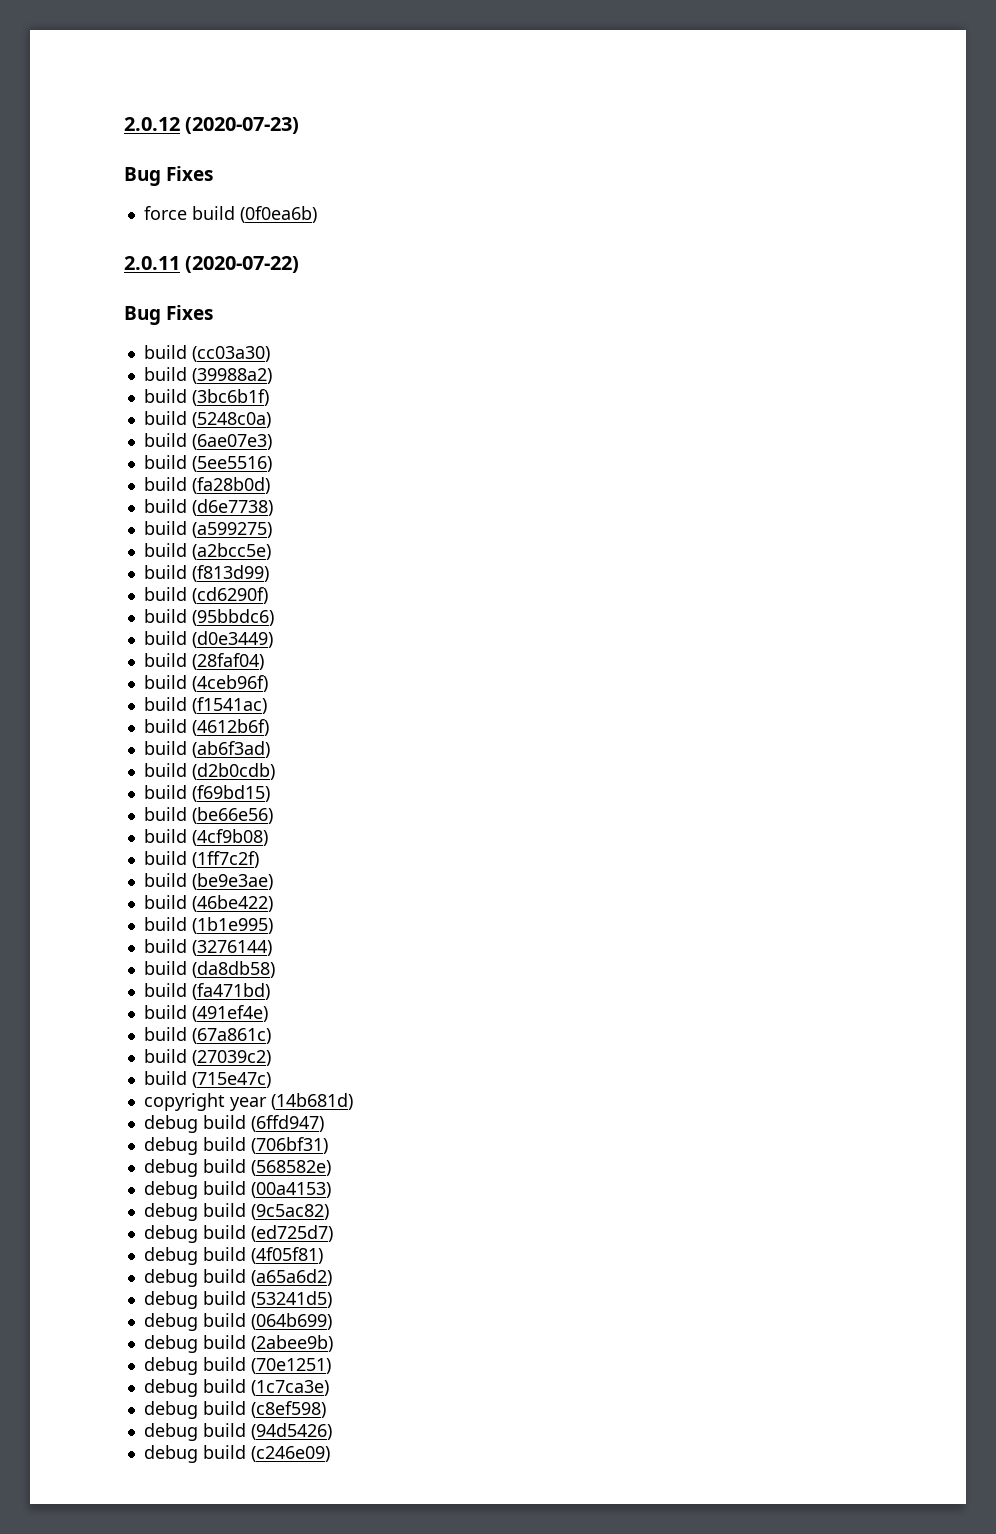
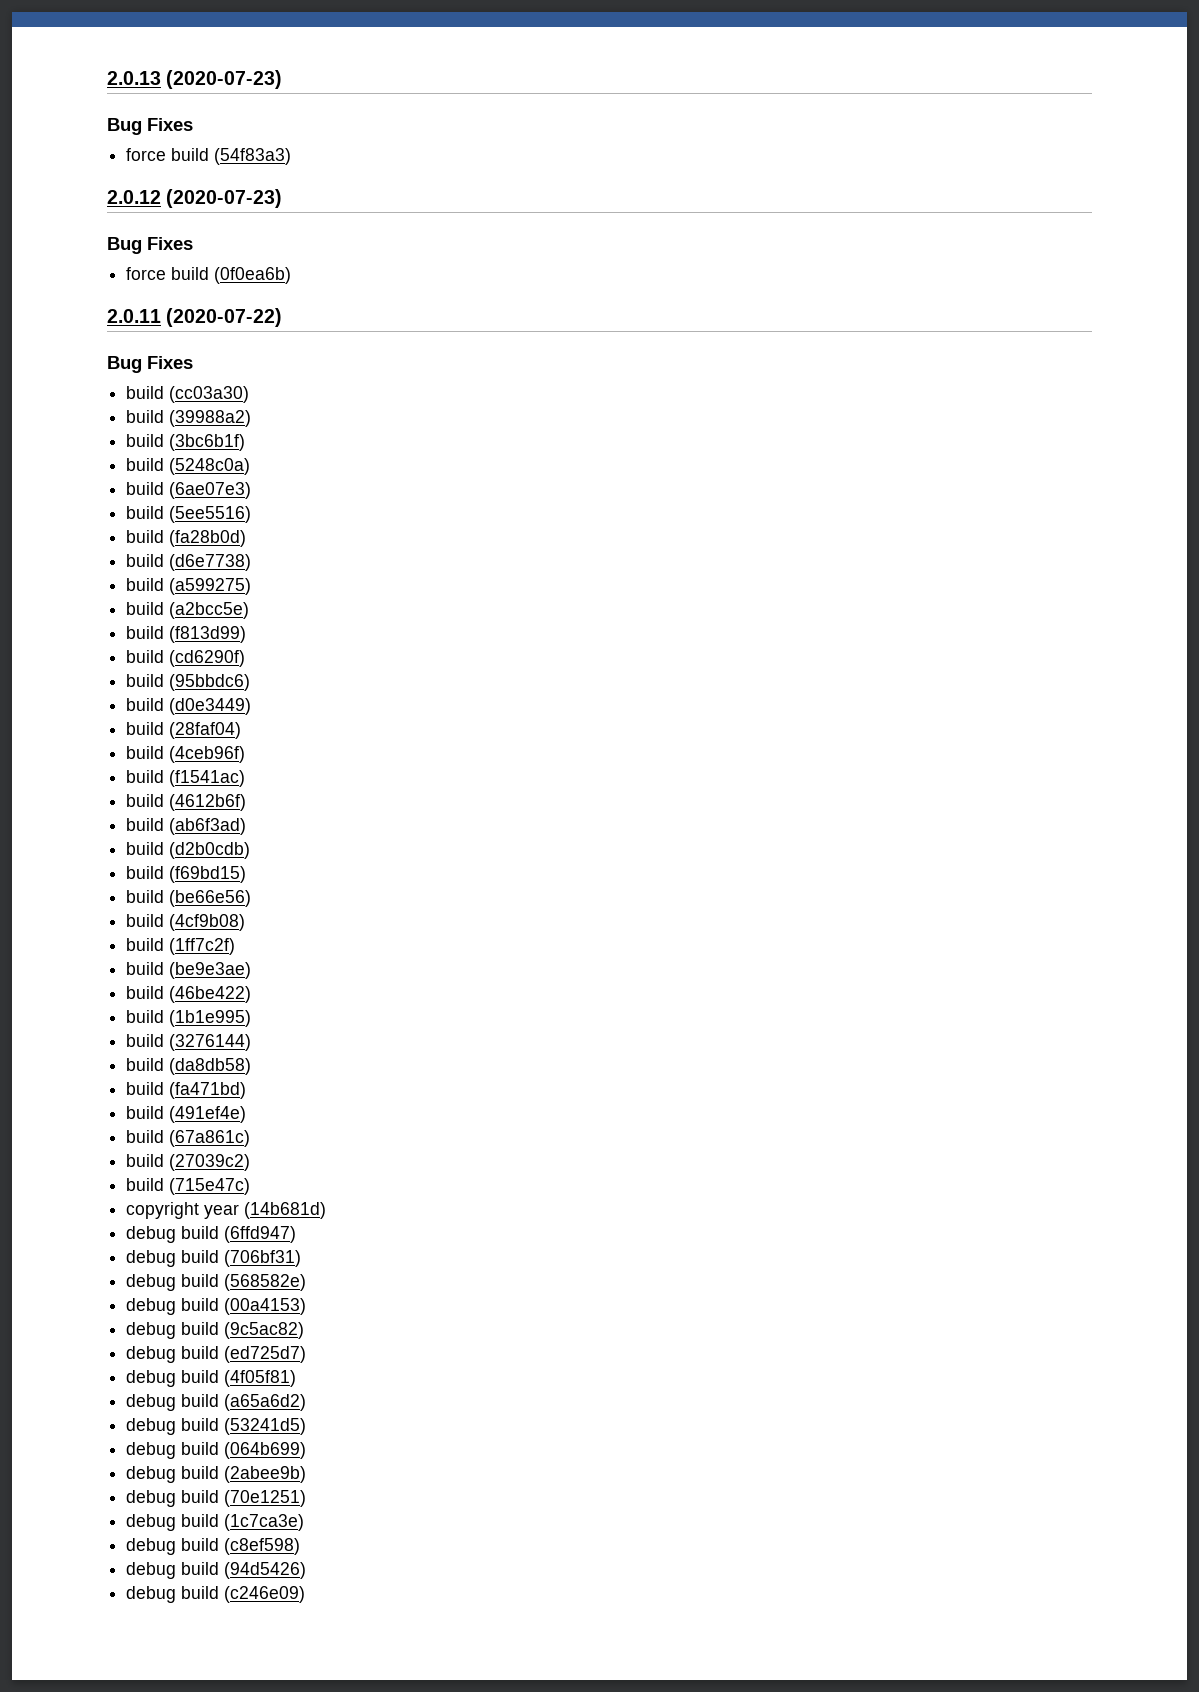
+ 2.0.13 (2020-07-23)
+ Bug Fixes
+ force build (54f83a3)

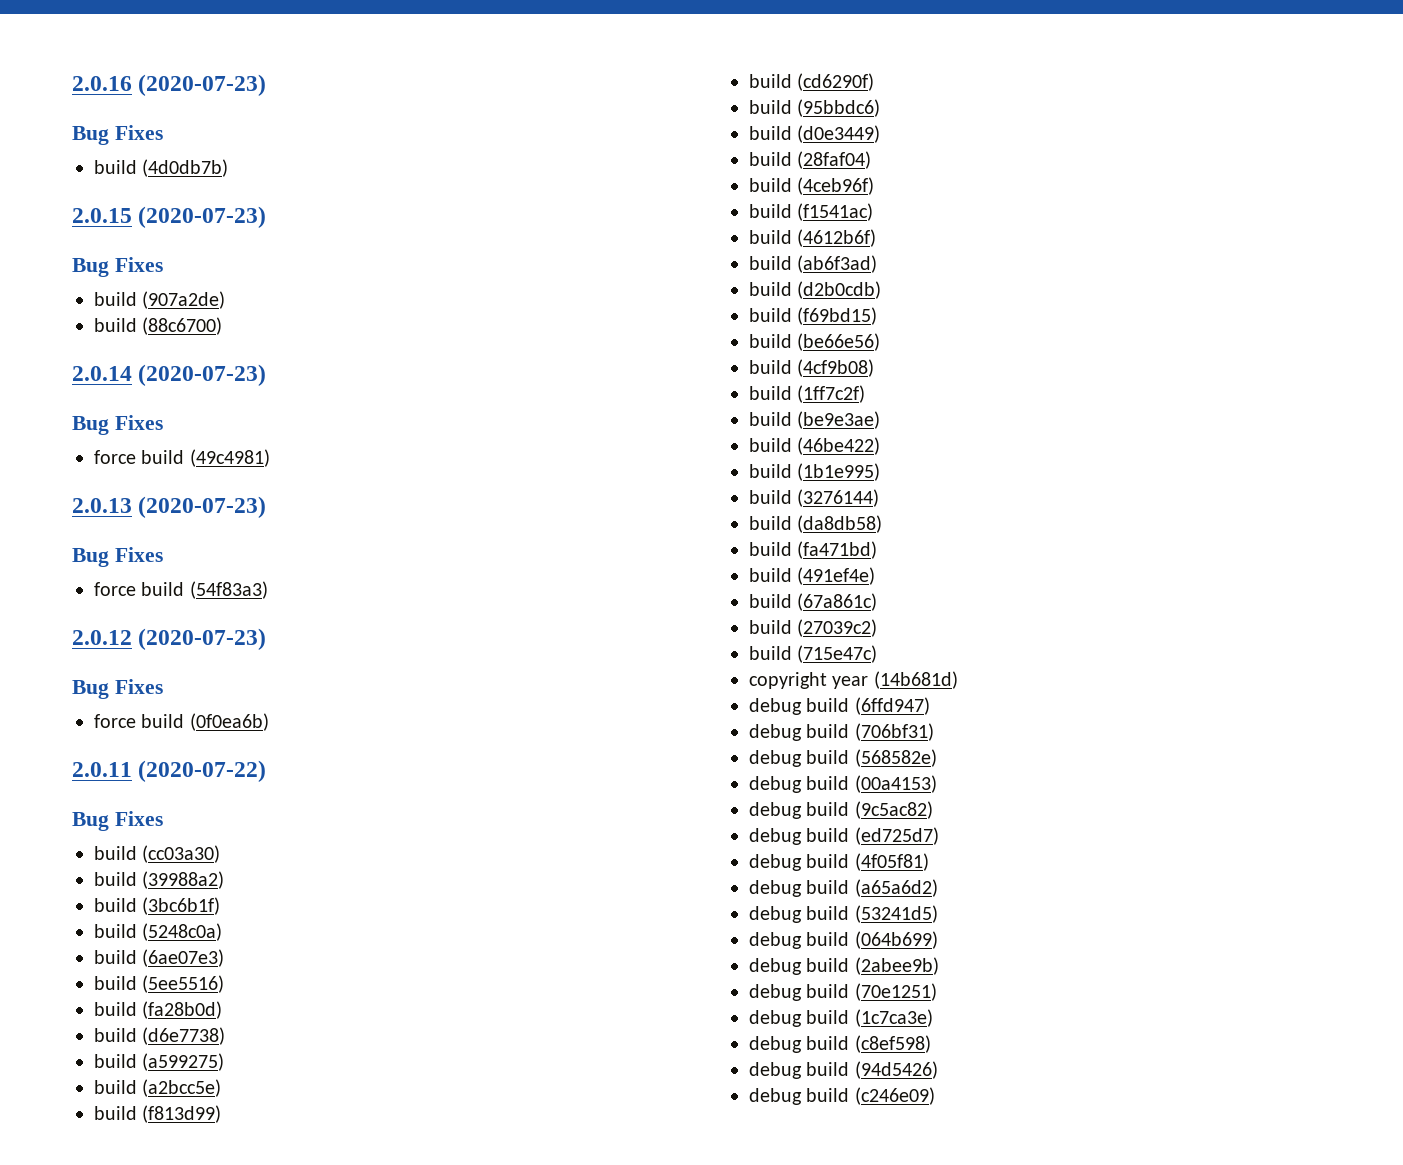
+ 2.0.16 (2020-07-23)
+ Bug Fixes
+ build (4d0db7b)
+ 2.0.15 (2020-07-23)
+ Bug Fixes
+ build (907a2de)
+ build (88c6700)
+ 2.0.14 (2020-07-23)
+ Bug Fixes
+ force build (49c4981)

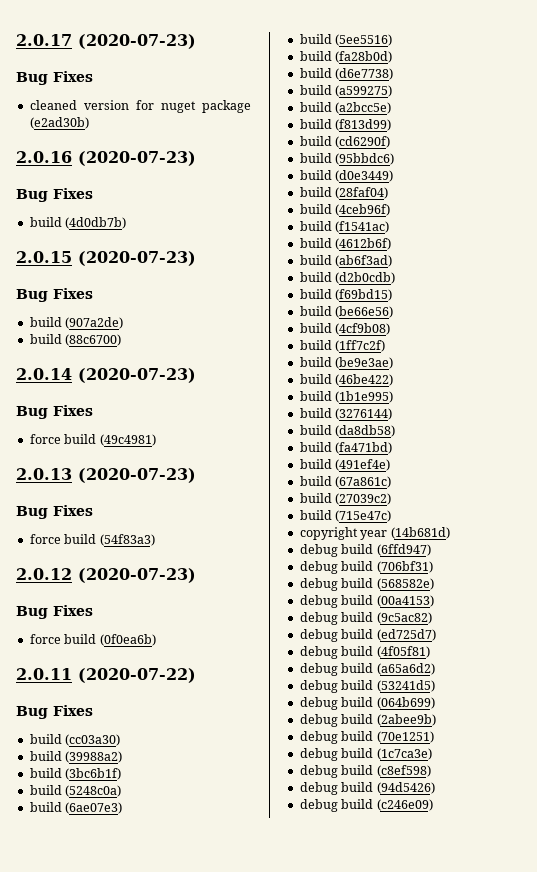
+ 2.0.17 (2020-07-23)
+ Bug Fixes
+ cleaned version for nuget package (e2ad30b)

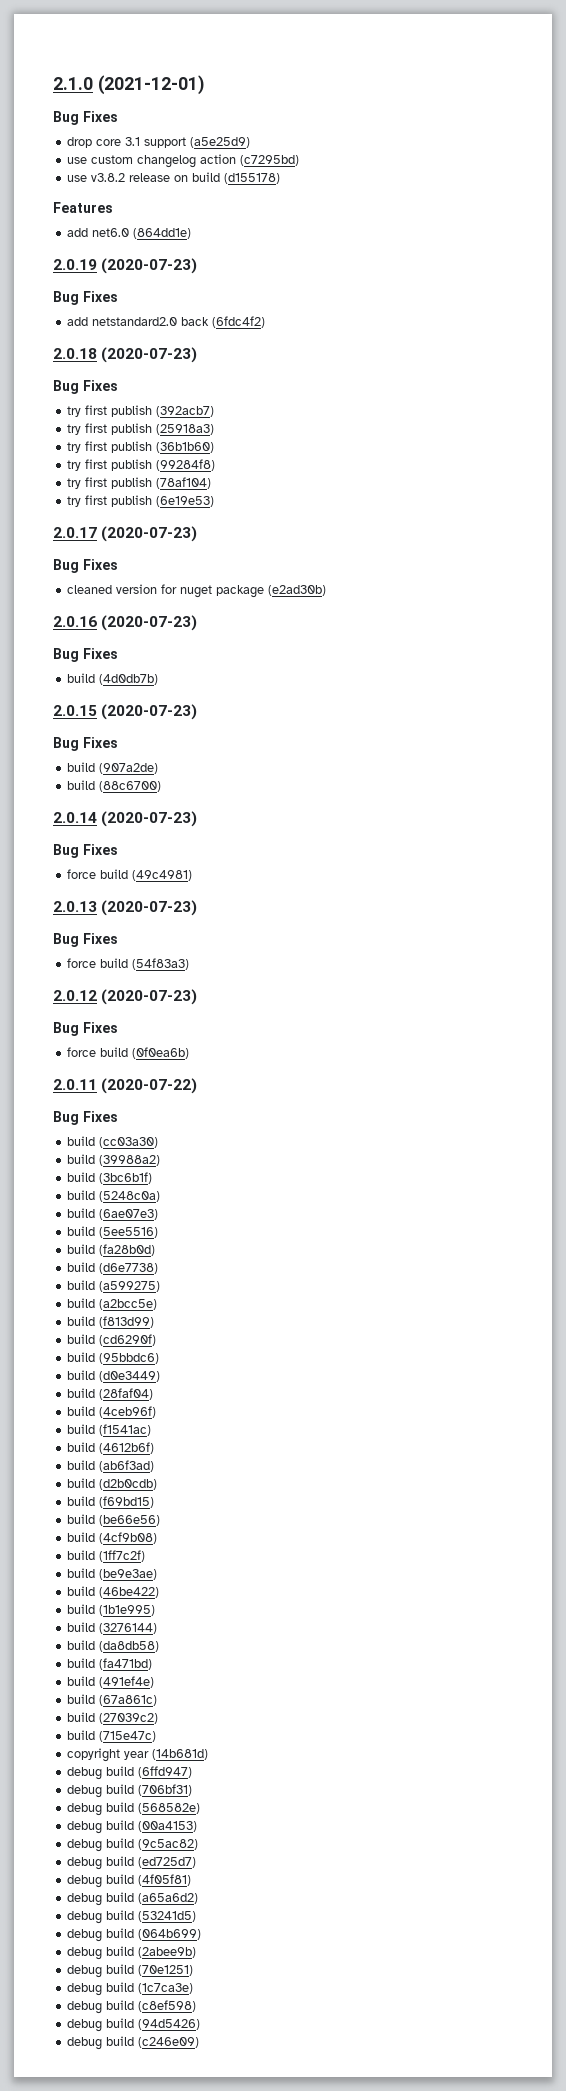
+ 2.1.0 (2021-12-01)
+ Bug Fixes
+ drop core 3.1 support (a5e25d9)
+ use custom changelog action (c7295bd)
+ use v3.8.2 release on build (d155178)
+ Features
+ add net6.0 (864dd1e)
+ 2.0.19 (2020-07-23)
+ Bug Fixes
+ add netstandard2.0 back (6fdc4f2)
+ 2.0.18 (2020-07-23)
+ Bug Fixes
+ try first publish (392acb7)
+ try first publish (25918a3)
+ try first publish (36b1b60)
+ try first publish (99284f8)
+ try first publish (78af104)
+ try first publish (6e19e53)

